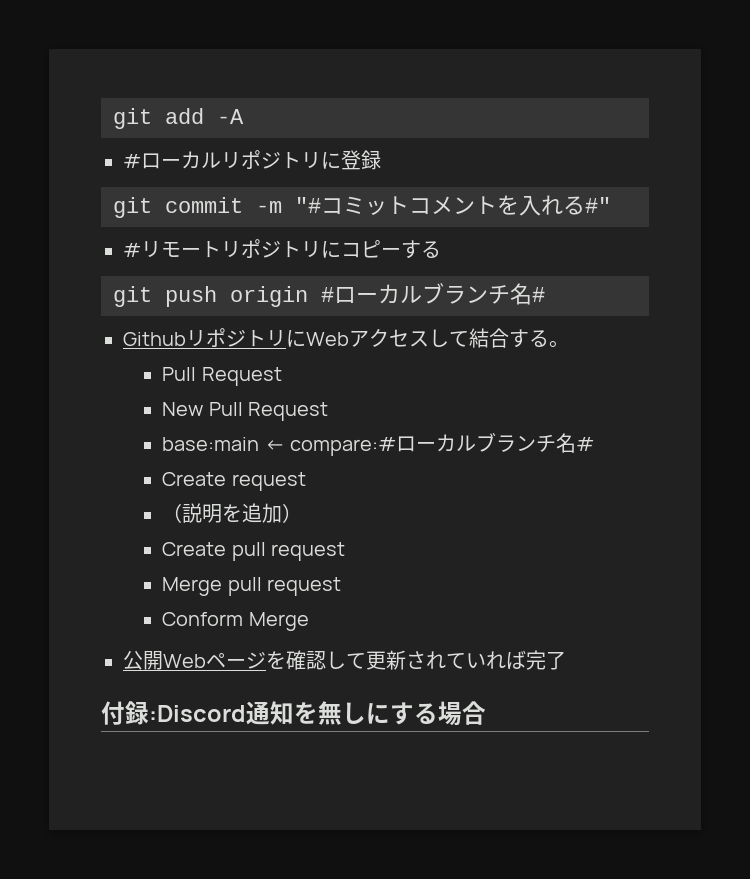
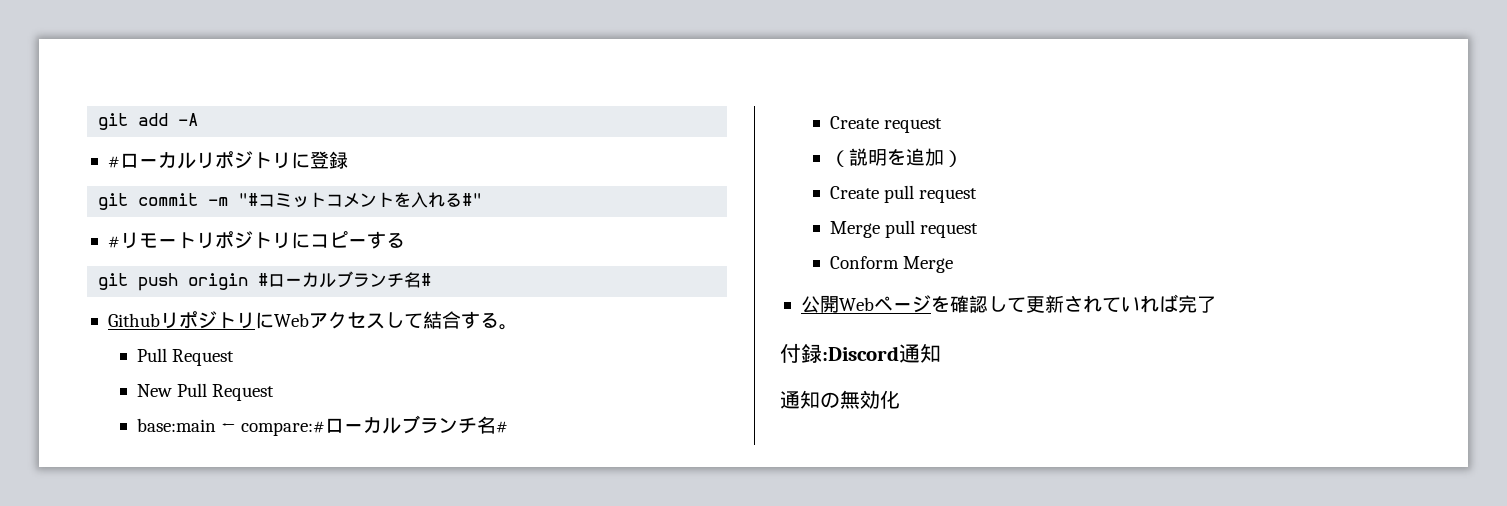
- 付録:Discord通知を無しにする場合
+ 付録:Discord通知
+ 通知の無効化

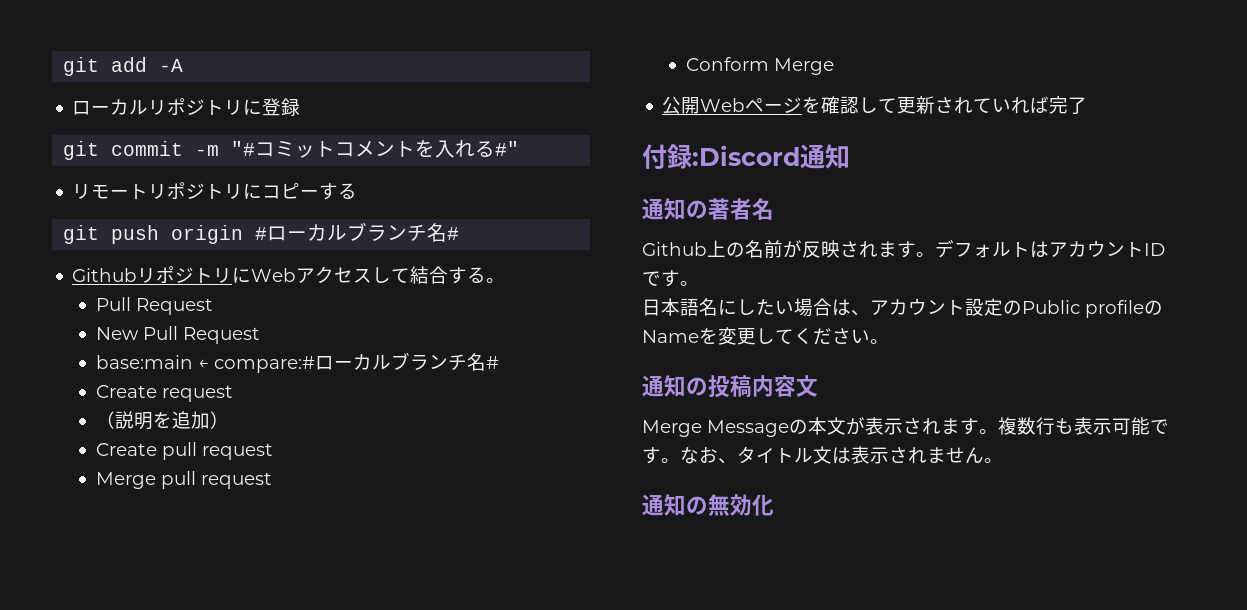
- #ローカルリポジトリに登録
+ ローカルリポジトリに登録
- #リモートリポジトリにコピーする
+ リモートリポジトリにコピーする
+ 通知の著者名
+ Github上の名前が反映されます。デフォルトはアカウントIDです。
+ 日本語名にしたい場合は、アカウント設定のPublic profileのNameを変更してください。
+ 通知の投稿内容文
+ Merge Messageの本文が表示されます。複数行も表示可能です。なお、タイトル文は表示されません。

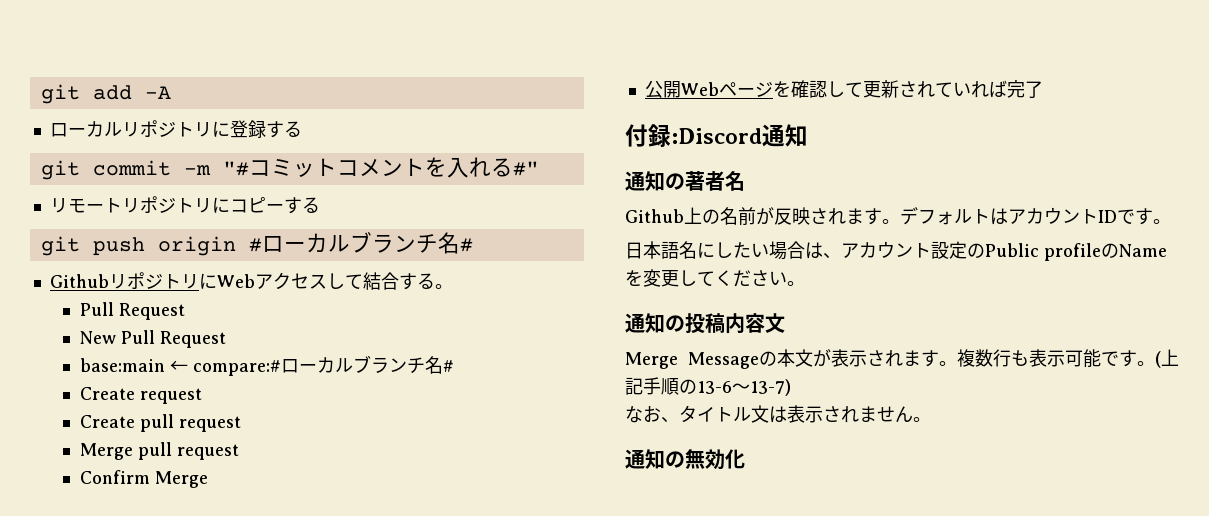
- ローカルリポジトリに登録
+ ローカルリポジトリに登録する
- （説明を追加）
- Conform Merge
+ Confirm Merge
- 複数行も表示可能です。なお、タイトル文は表示されません。
+ 複数行も表示可能です。(上記手順の13-6～13-7)
+ なお、タイトル文は表示されません。

